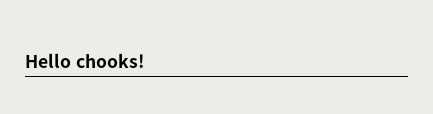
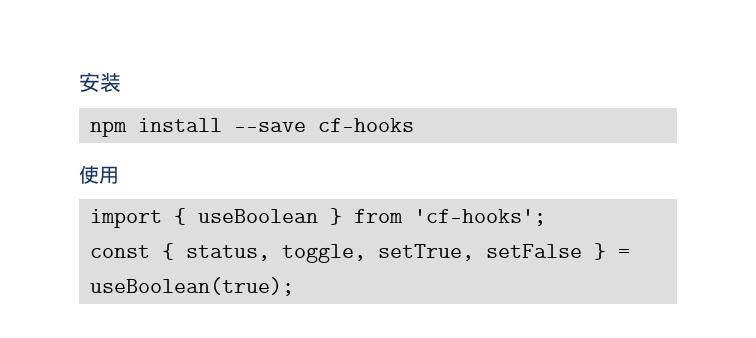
- Hello chooks!
+ 安装
+ npm install --save cf-hooks
+ 使用
+ import { useBoolean } from 'cf-hooks';
+ const { status, toggle, setTrue, setFalse } = useBoolean(true);

